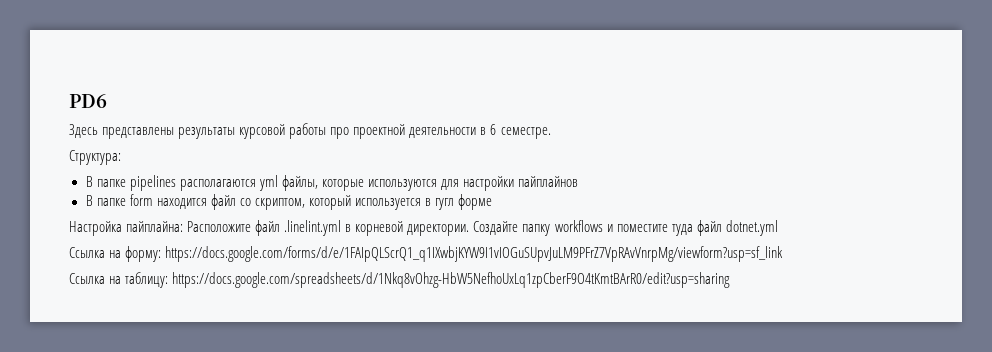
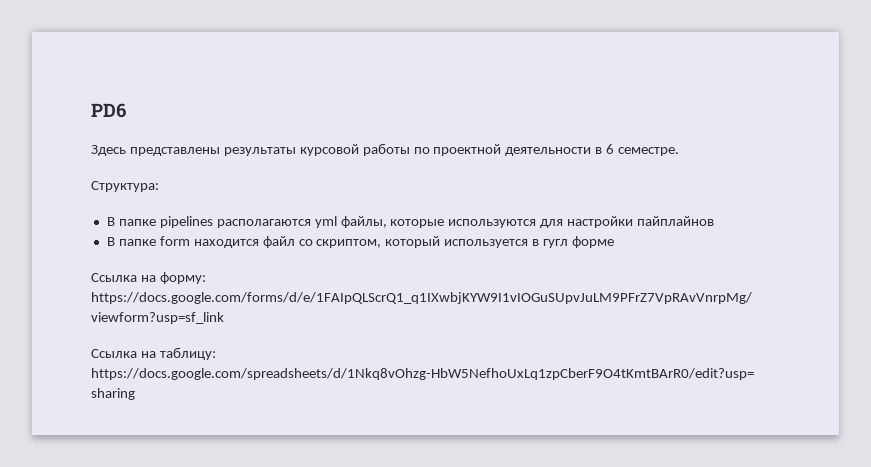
- Здесь представлены результаты курсовой работы про проектной деятельности в 6 семестре.
+ Здесь представлены результаты курсовой работы по проектной деятельности в 6 семестре.
- Настройка пайплайна: Расположите файл .linelint.yml в корневой директории. Создайте папку workflows и поместите туда файл dotnet.yml

